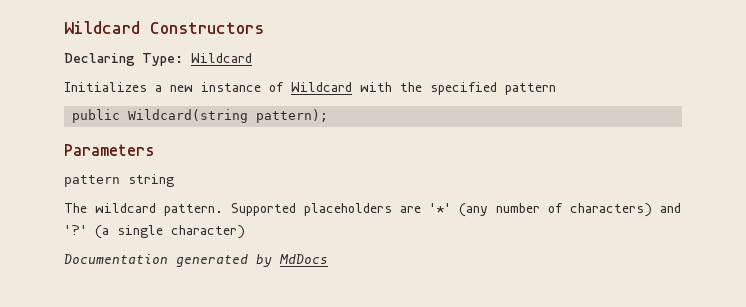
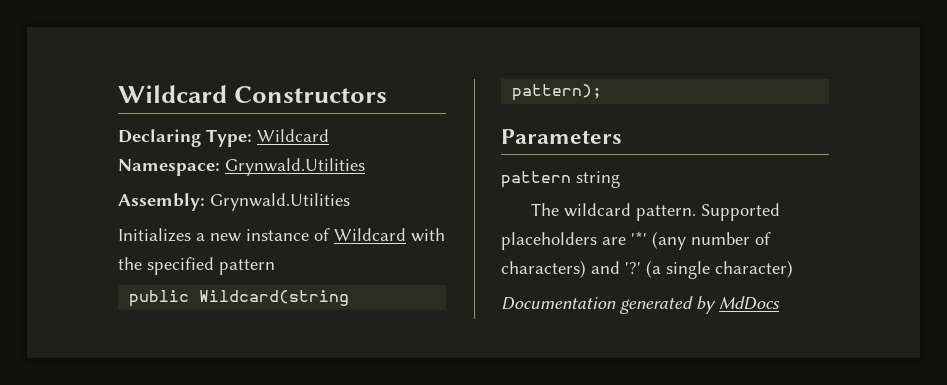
+ Namespace: Grynwald.Utilities
+ Assembly: Grynwald.Utilities

